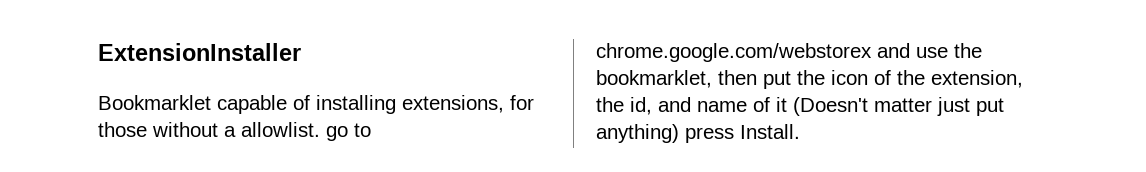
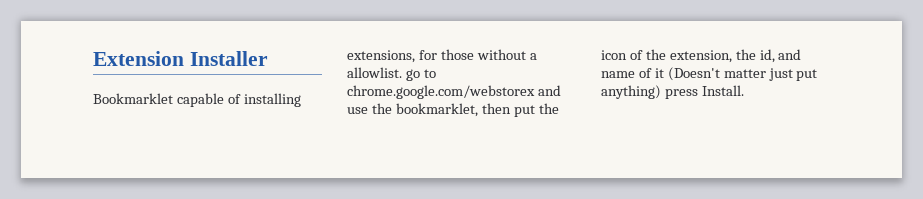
- ExtensionInstaller
+ Extension Installer

